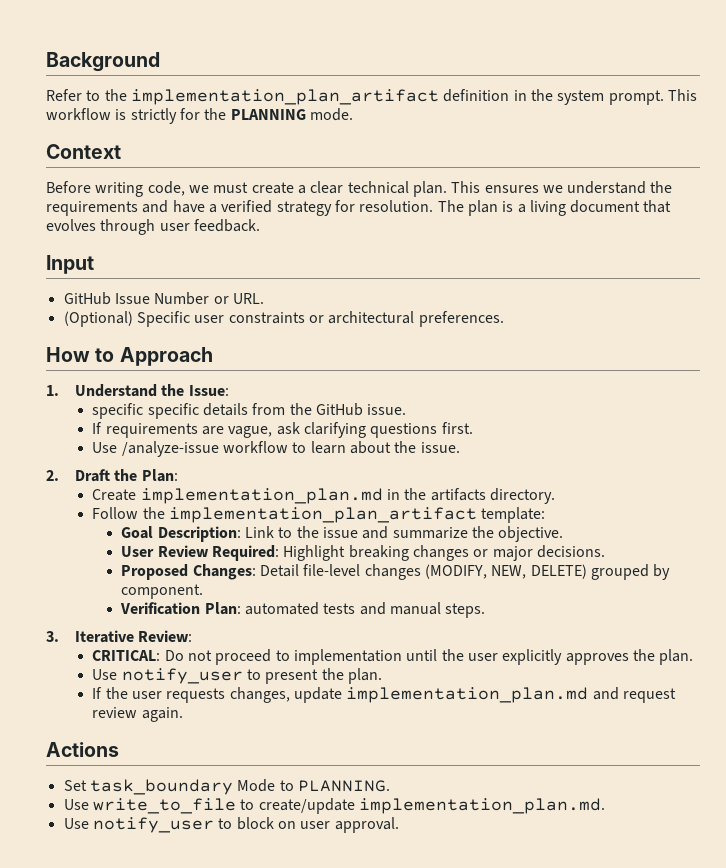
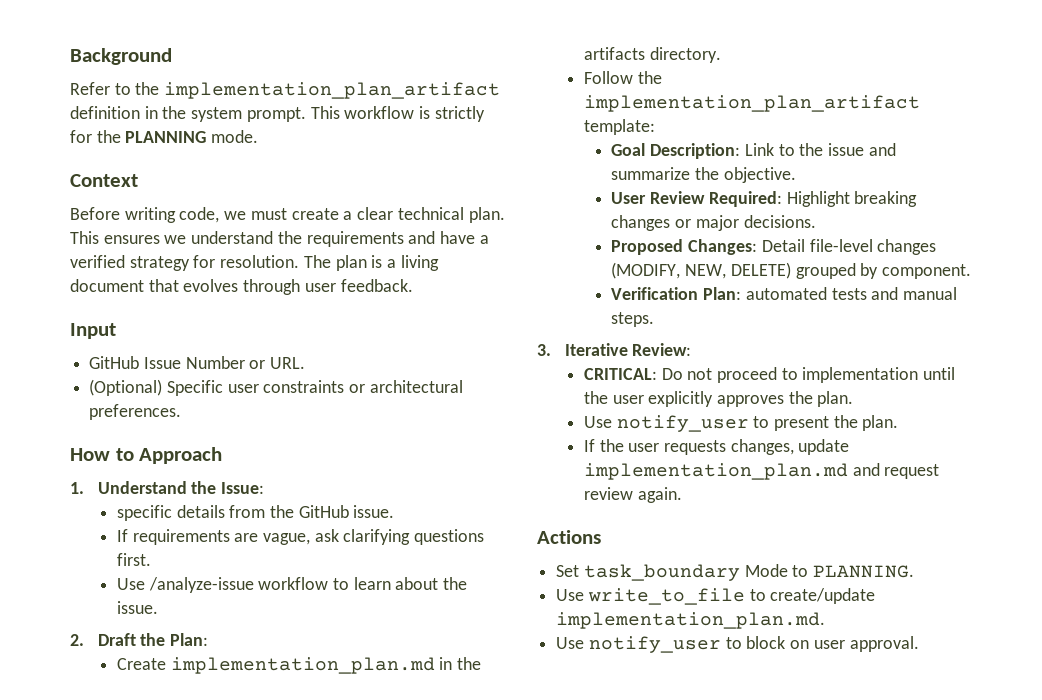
- specific specific details from the GitHub issue.
+ specific details from the GitHub issue.

